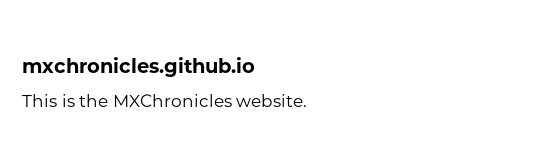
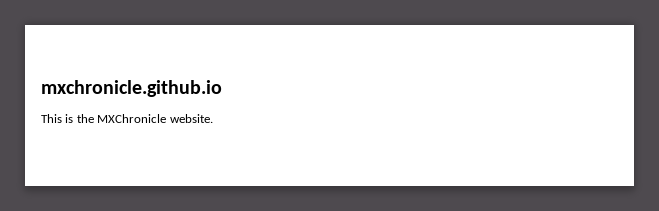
- mxchronicles.github.io
+ mxchronicle.github.io
- This is the MXChronicles website.
+ This is the MXChronicle website.

